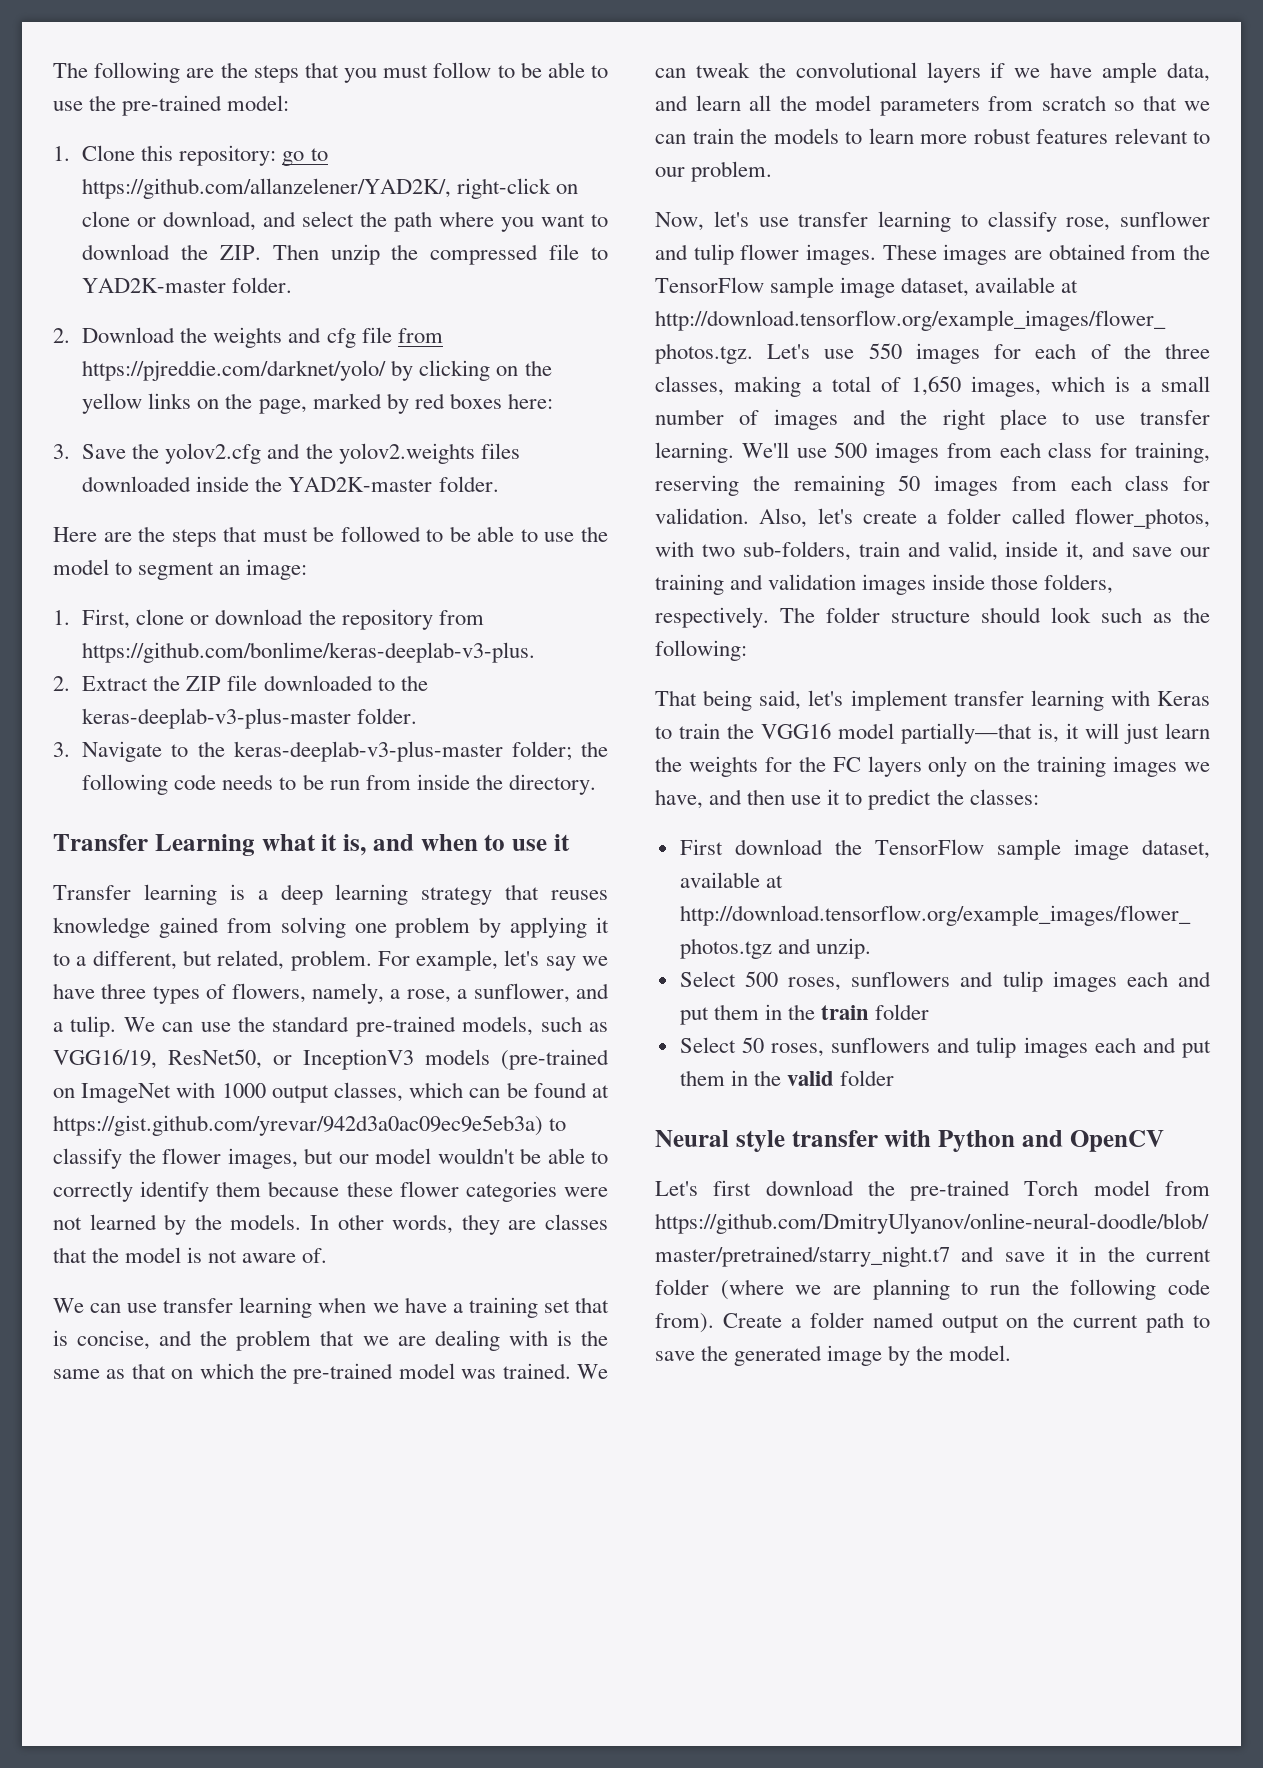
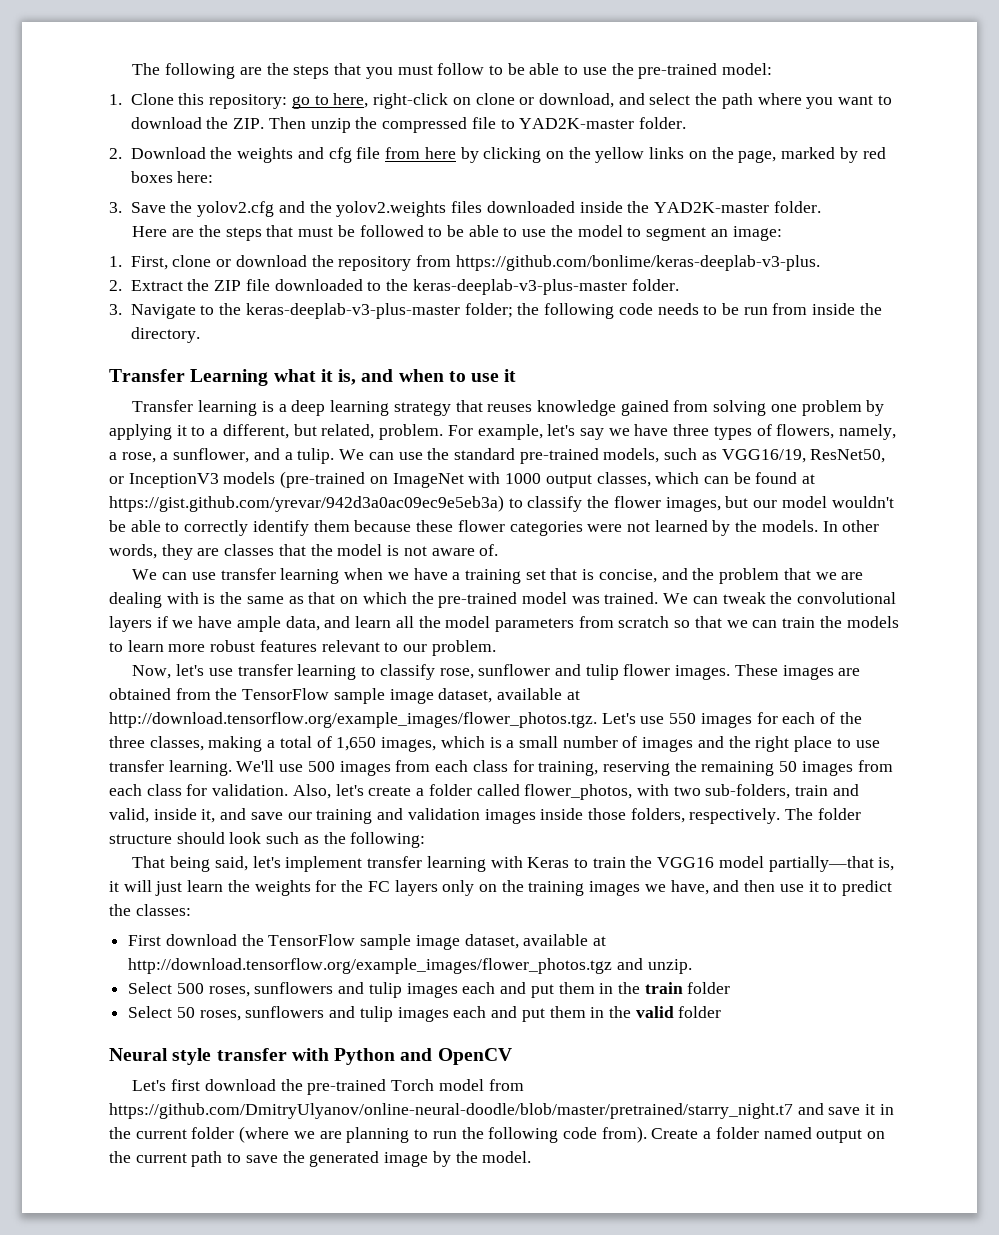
- 1. Clone this repository: go to https://github.com/allanzelener/YAD2K/, right-click on clone or download, and select the path where you want to download the ZIP. Then unzip the compressed file to YAD2K-master folder.
+ 1. Clone this repository: go to here, right-click on clone or download, and select the path where you want to download the ZIP. Then unzip the compressed file to YAD2K-master folder.
- 2. Download the weights and cfg file from https://pjreddie.com/darknet/yolo/ by clicking on the yellow links on the page, marked by red boxes here:
+ 2. Download the weights and cfg file from here by clicking on the yellow links on the page, marked by red boxes here:

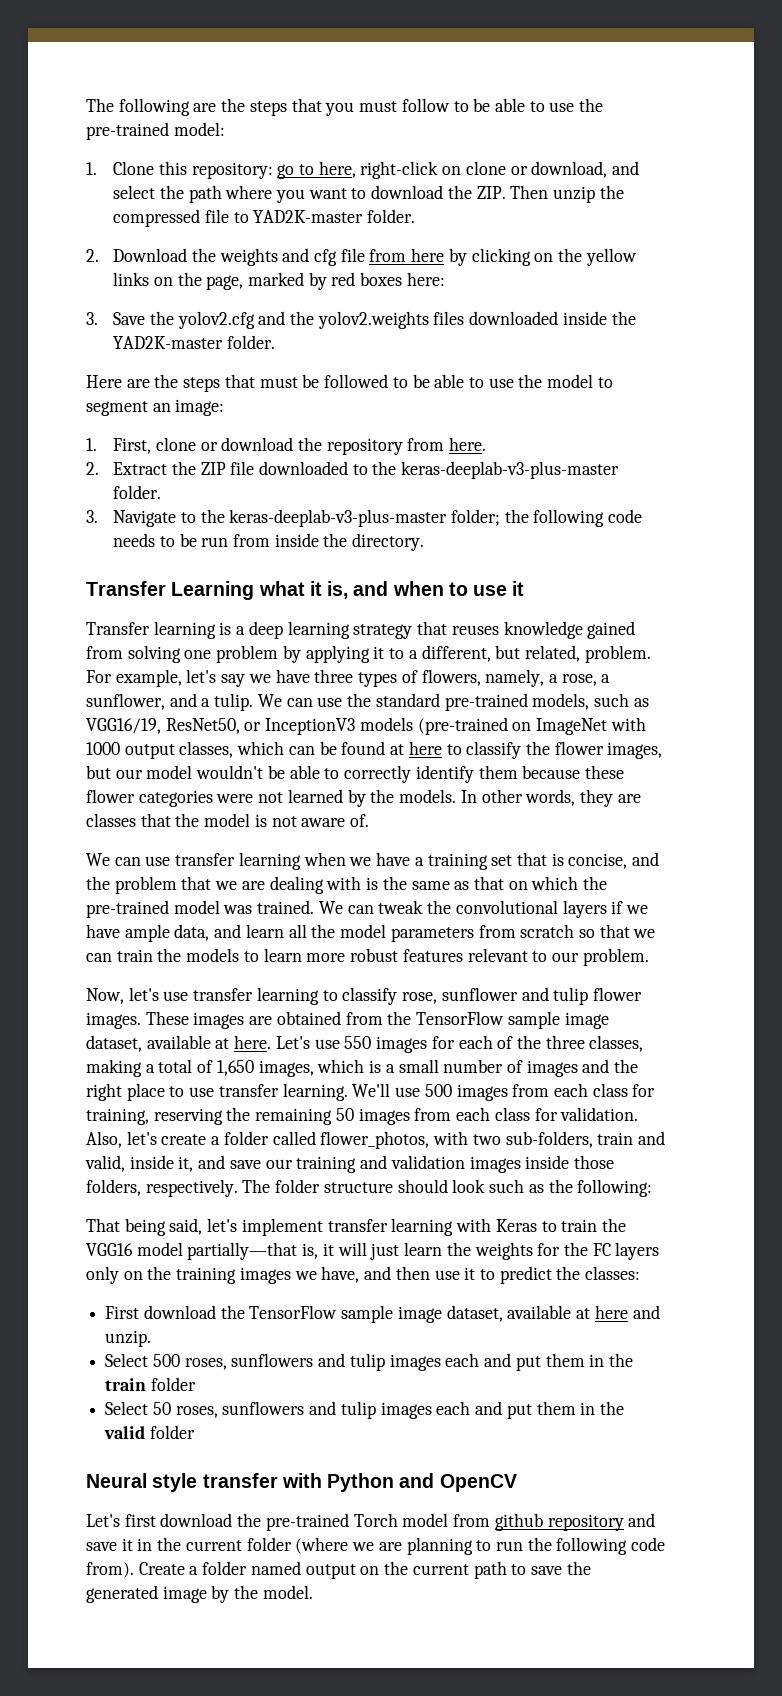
- 1. First, clone or download the repository from https://github.com/bonlime/keras-deeplab-v3-plus.
+ 1. First, clone or download the repository from here.
- We can use the standard pre-trained models, such as VGG16/19, ResNet50, or InceptionV3 models (pre-trained on ImageNet with 1000 output classes, which can be found at https://gist.github.com/yrevar/942d3a0ac09ec9e5eb3a) to classify the flower images, but our model wouldn't be able to correctly identify them because these flower categories were not learned by the models.
+ We can use the standard pre-trained models, such as VGG16/19, ResNet50, or InceptionV3 models (pre-trained on ImageNet with 1000 output classes, which can be found at here to classify the flower images, but our model wouldn't be able to correctly identify them because these flower categories were not learned by the models.
- These images are obtained from the TensorFlow sample image dataset, available at http://download.tensorflow.org/example_images/flower_photos.tgz. Let's use 550 images for each of the three classes, making a total of 1,650 images, which is a small number of images and the right place to use transfer learning.
+ These images are obtained from the TensorFlow sample image dataset, available at here. Let's use 550 images for each of the three classes, making a total of 1,650 images, which is a small number of images and the right place to use transfer learning.
- First download the TensorFlow sample image dataset, available at http://download.tensorflow.org/example_images/flower_photos.tgz and unzip.
+ First download the TensorFlow sample image dataset, available at here and unzip.
- Let's first download the pre-trained Torch model from https://github.com/DmitryUlyanov/online-neural-doodle/blob/master/pretrained/starry_night.t7 and save it in the current folder (where we are planning to run the following code from).
+ Let's first download the pre-trained Torch model from github repository and save it in the current folder (where we are planning to run the following code from).

